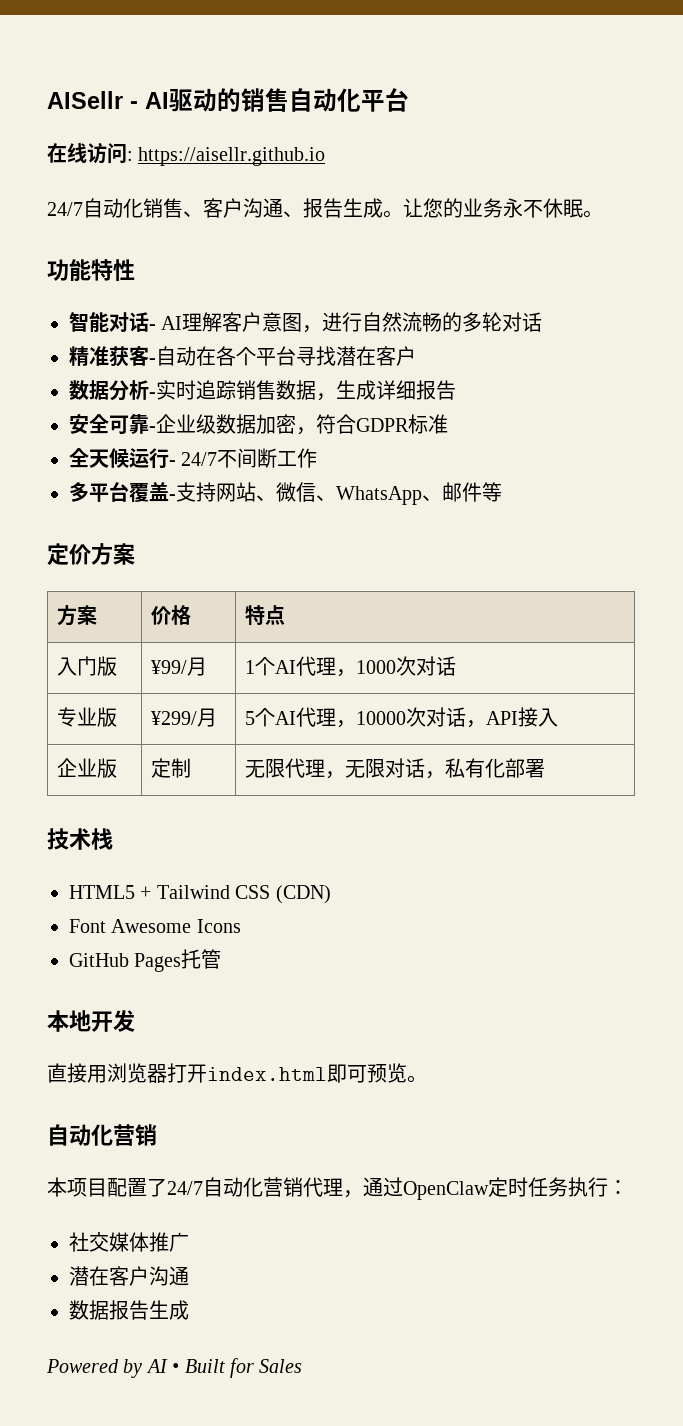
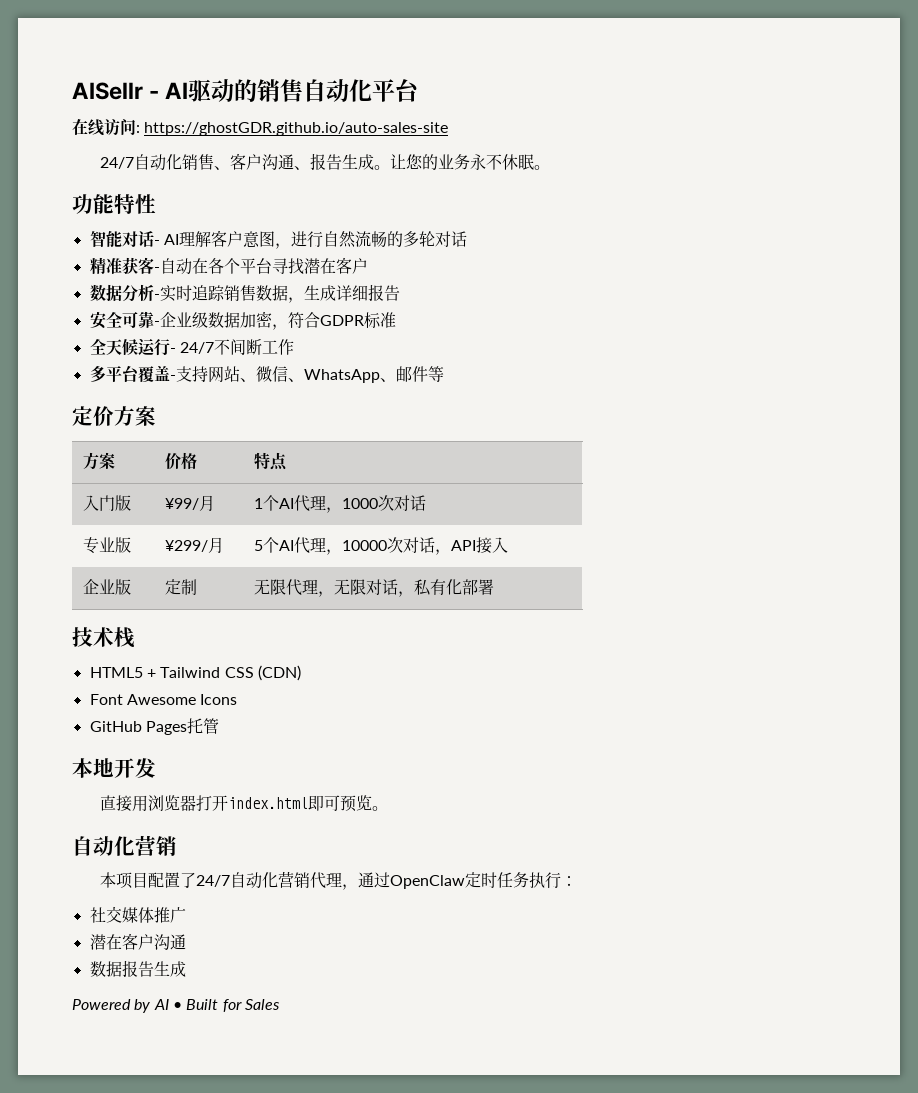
- 在线访问: https://aisellr.github.io
+ 在线访问: https://ghostGDR.github.io/auto-sales-site

